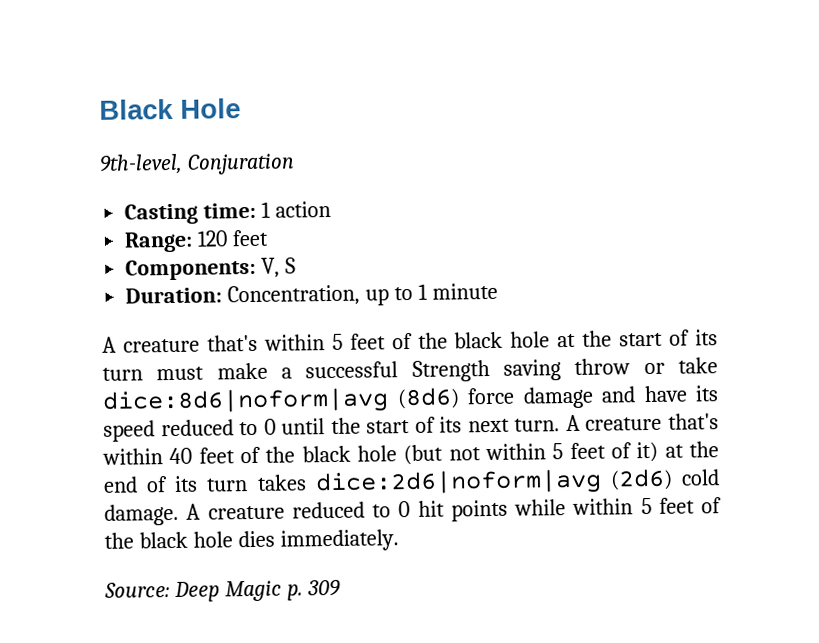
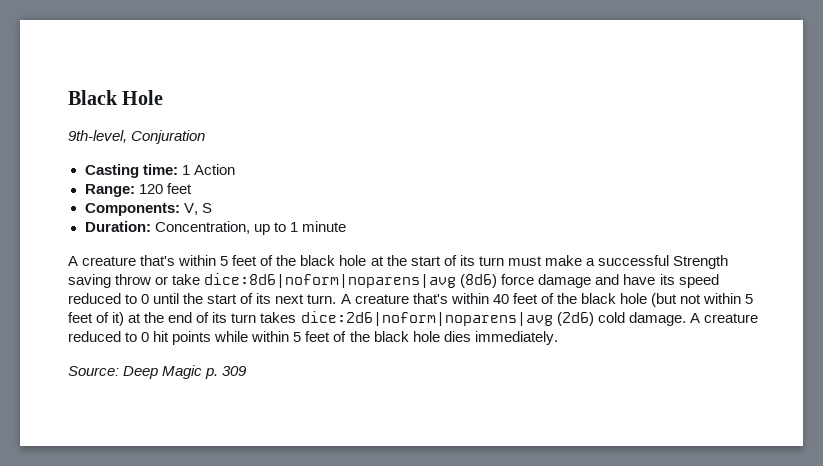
- Casting time: 1 action
+ Casting time: 1 Action
- A creature that's within 5 feet of the black hole at the start of its turn must make a successful Strength saving throw or take dice:8d6|noform|avg (8d6) force damage and have its speed reduced to 0 until the start of its next turn.
+ A creature that's within 5 feet of the black hole at the start of its turn must make a successful Strength saving throw or take dice:8d6|noform|noparens|avg (8d6) force damage and have its speed reduced to 0 until the start of its next turn.
- A creature that's within 40 feet of the black hole (but not within 5 feet of it) at the end of its turn takes dice:2d6|noform|avg (2d6) cold damage.
+ A creature that's within 40 feet of the black hole (but not within 5 feet of it) at the end of its turn takes dice:2d6|noform|noparens|avg (2d6) cold damage.

